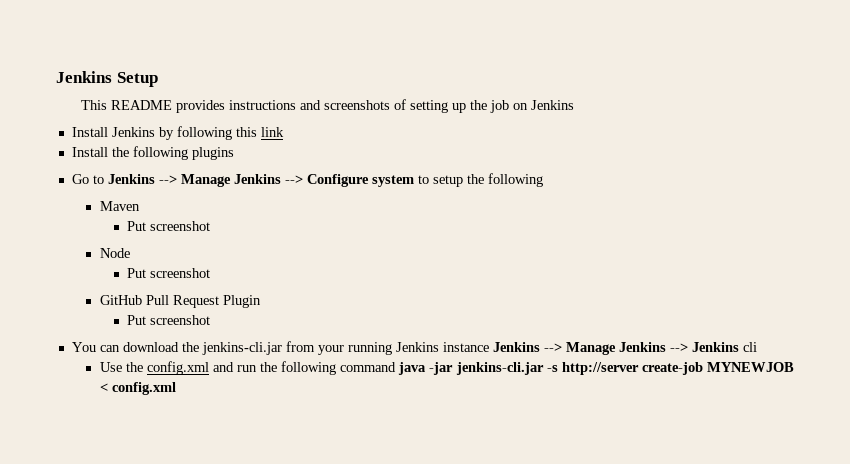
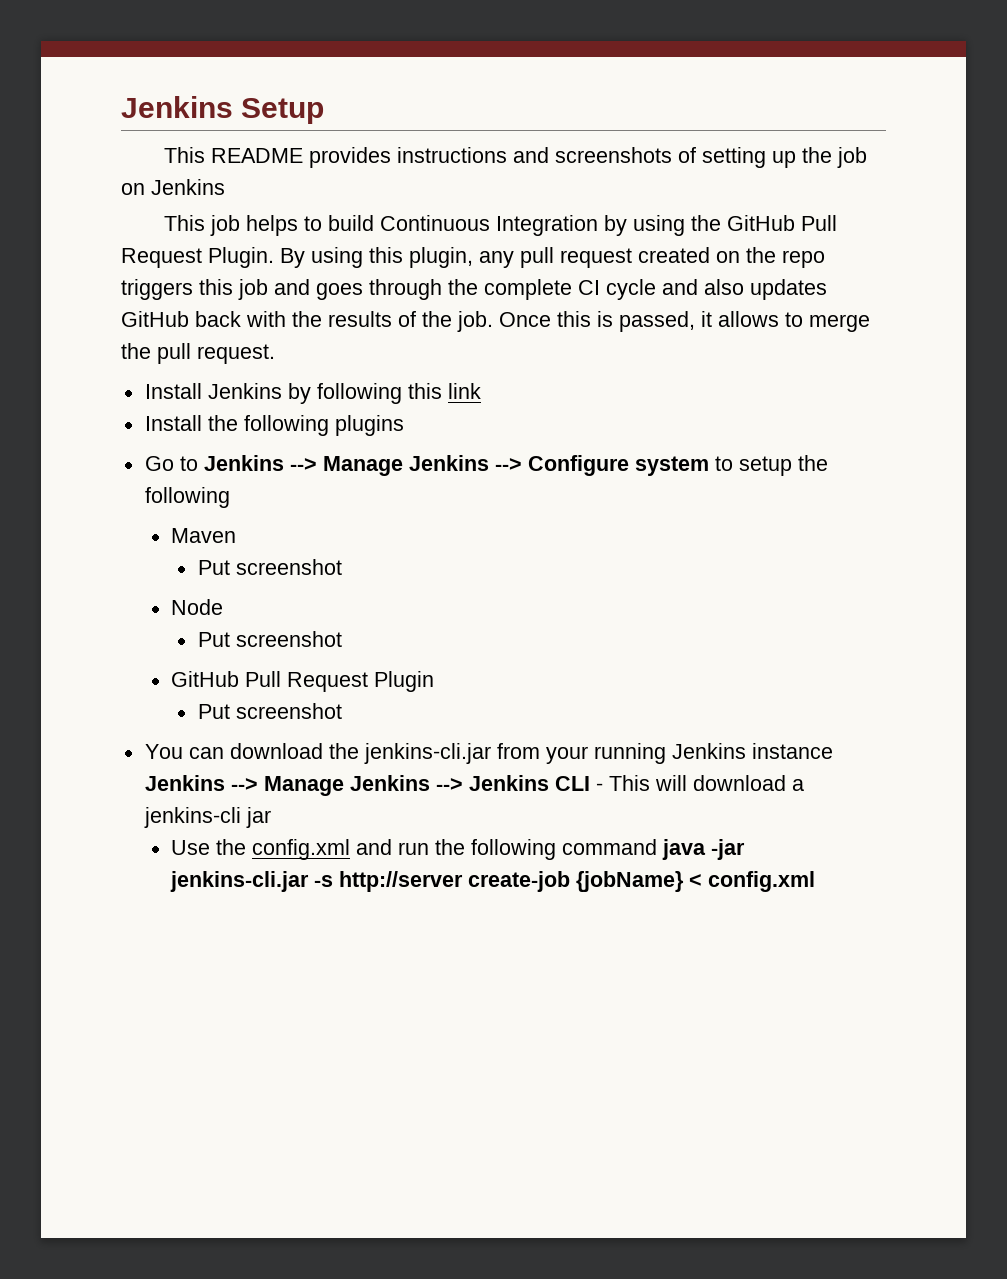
+ This job helps to build Continuous Integration by using the GitHub Pull Request Plugin. By using this plugin, any pull request created on the repo triggers this job and goes through the complete CI cycle and also updates GitHub back with the results of the job. Once this is passed, it allows to merge the pull request.
- You can download the jenkins-cli.jar from your running Jenkins instance Jenkins --> Manage Jenkins --> Jenkins cli
+ You can download the jenkins-cli.jar from your running Jenkins instance Jenkins --> Manage Jenkins --> Jenkins CLI - This will download a jenkins-cli jar
- Use the config.xml and run the following command java -jar jenkins-cli.jar -s http://server create-job MYNEWJOB < config.xml
+ Use the config.xml and run the following command java -jar jenkins-cli.jar -s http://server create-job {jobName} < config.xml

